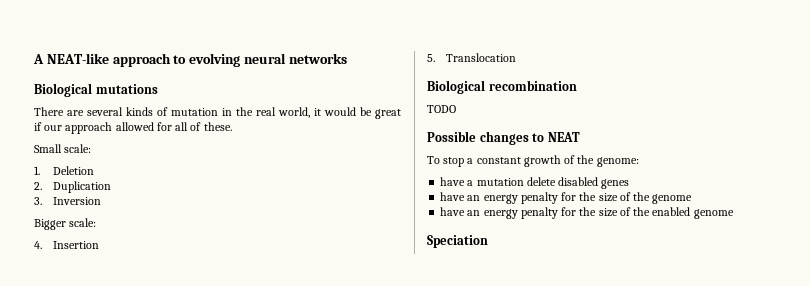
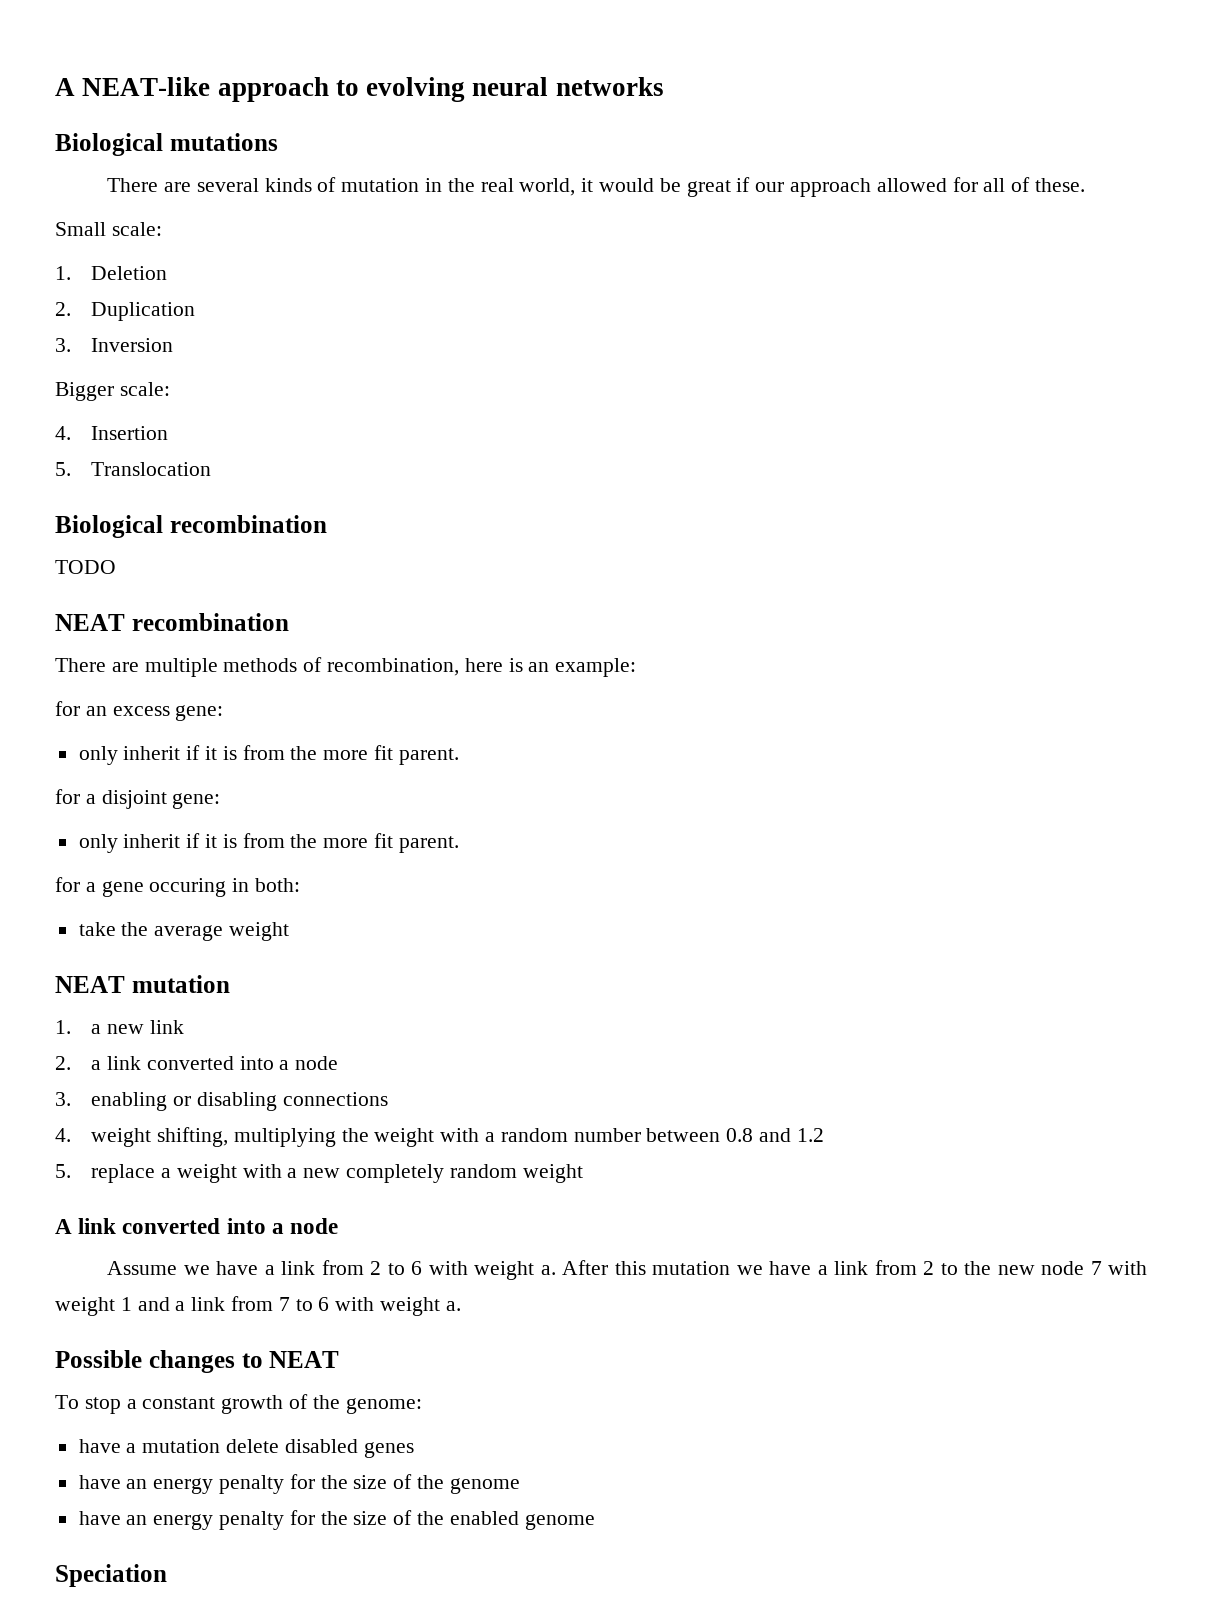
+ NEAT recombination
+ There are multiple methods of recombination, here is an example:
+ for an excess gene:
+ only inherit if it is from the more fit parent.
+ for a disjoint gene:
+ only inherit if it is from the more fit parent.
+ for a gene occuring in both:
+ take the average weight
+ NEAT mutation
+ 1. a new link
+ 2. a link converted into a node
+ 3. enabling or disabling connections
+ 4. weight shifting, multiplying the weight with a random number between 0.8 and 1.2
+ 5. replace a weight with a new completely random weight
+ A link converted into a node
+ Assume we have a link from 2 to 6 with weight a. After this mutation we have a link from 2 to the new node 7 with weight 1 and a link from 7 to 6 with weight a.

